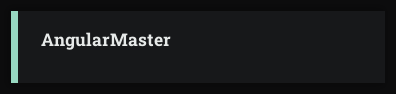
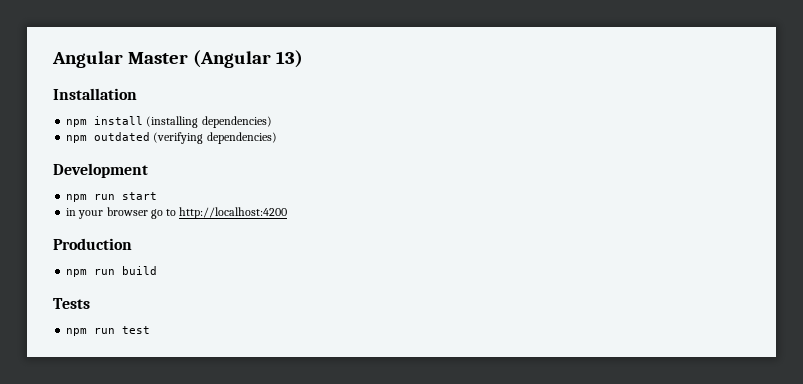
- AngularMaster
+ Angular Master (Angular 13)
+ Installation
+ npm install (installing dependencies)
+ npm outdated (verifying dependencies)
+ Development
+ npm run start
+ in your browser go to http://localhost:4200
+ Production
+ npm run build
+ Tests
+ npm run test

